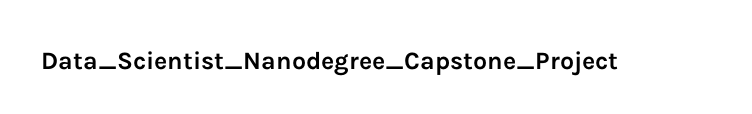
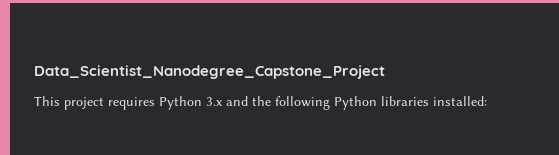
+ This project requires Python 3.x and the following Python libraries installed:

